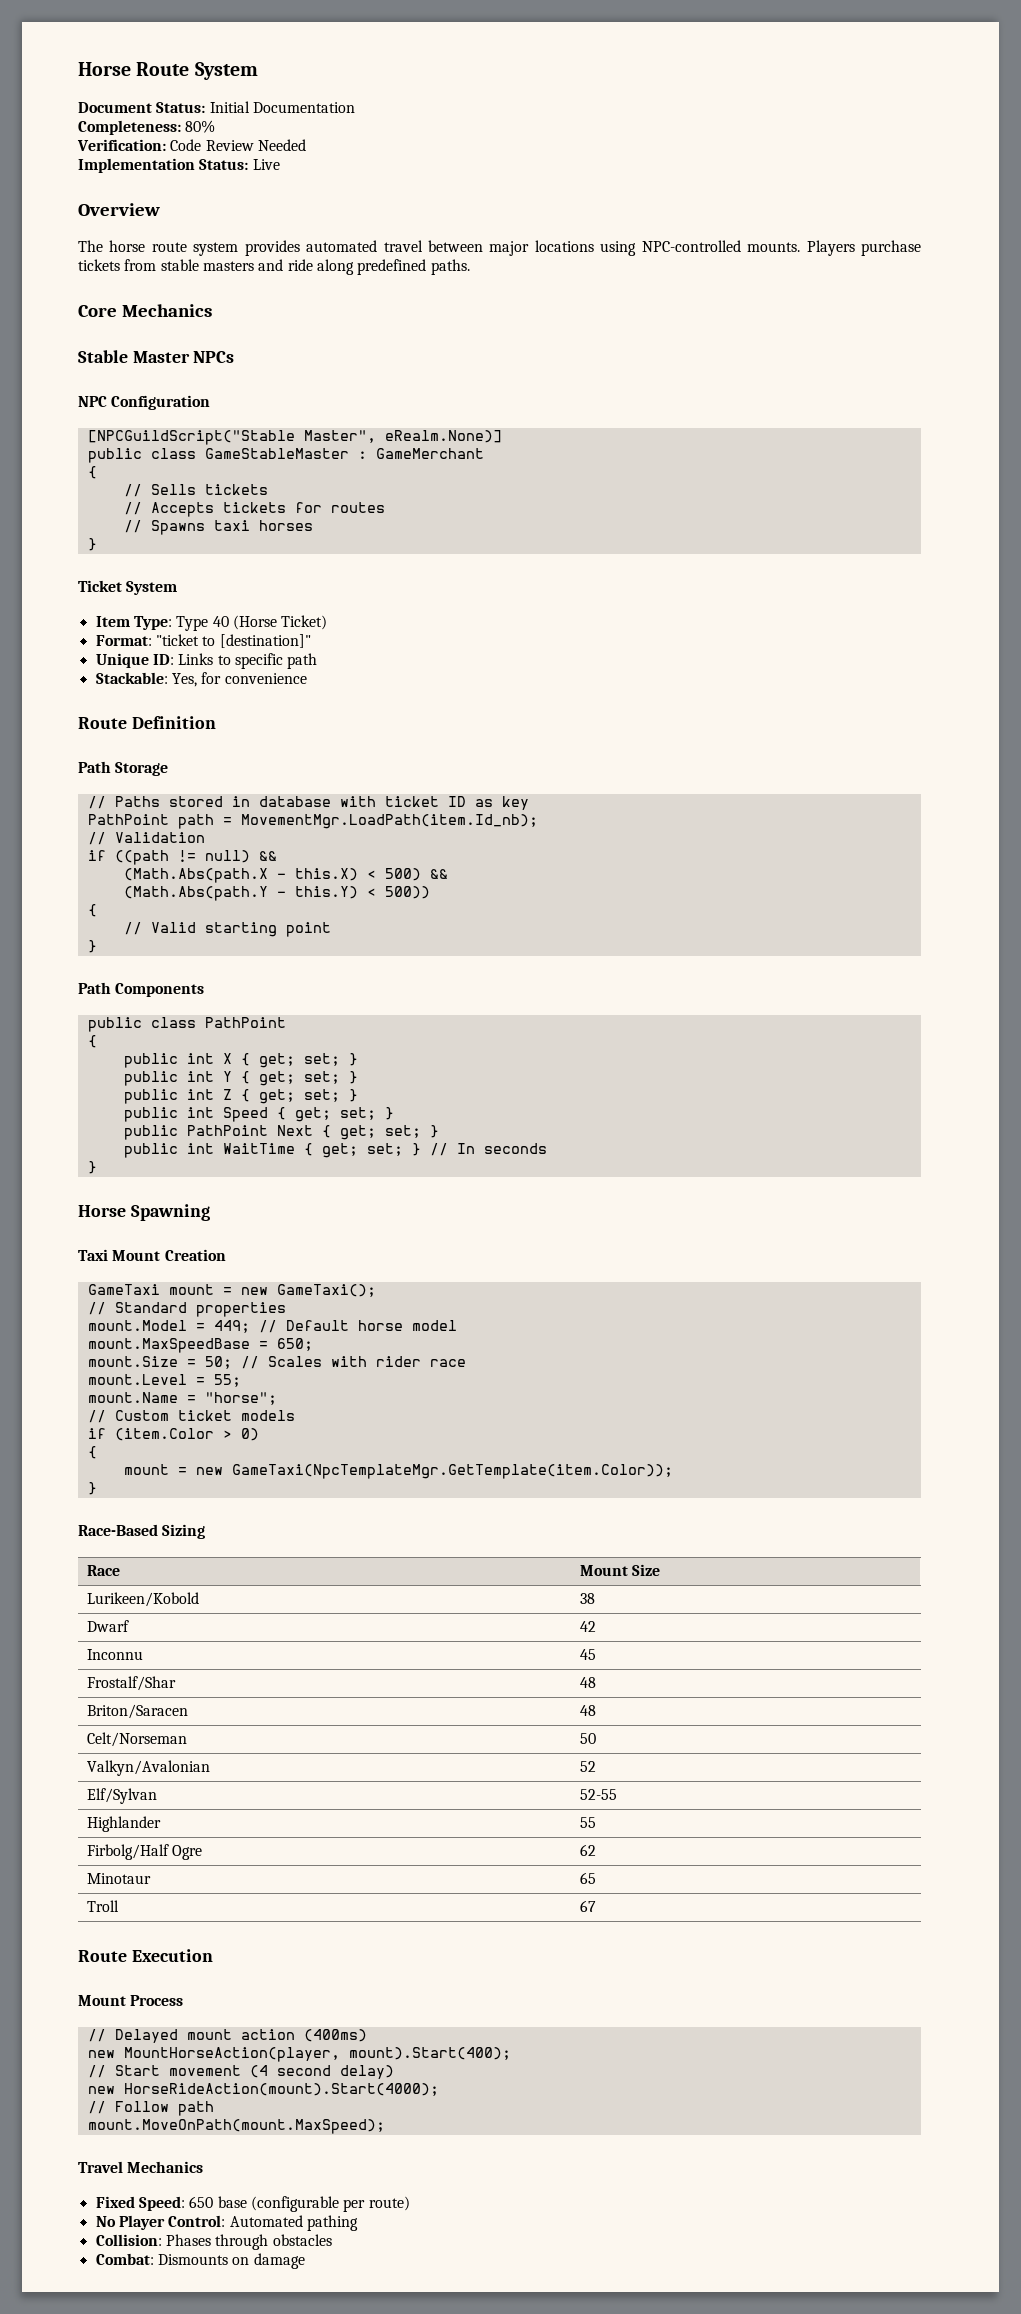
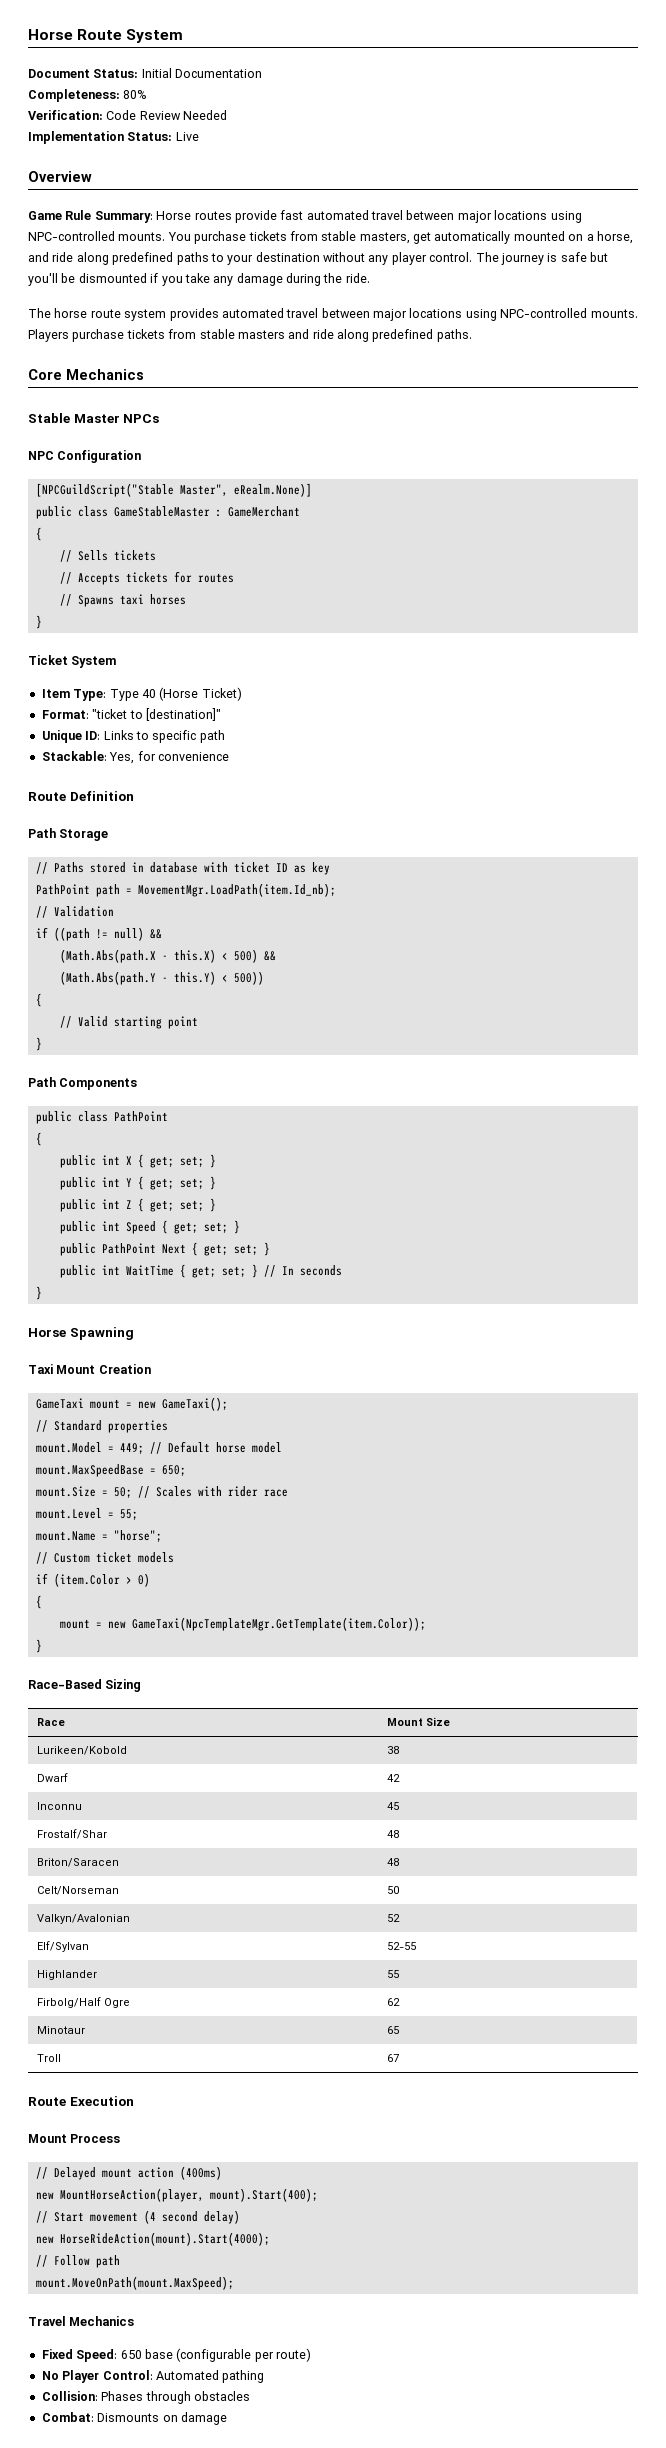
+ Game Rule Summary: Horse routes provide fast automated travel between major locations using NPC-controlled mounts. You purchase tickets from stable masters, get automatically mounted on a horse, and ride along predefined paths to your destination without any player control. The journey is safe but you'll be dismounted if you take any damage during the ride.

